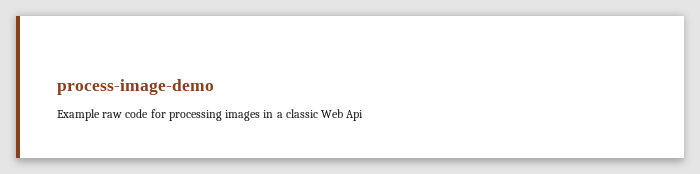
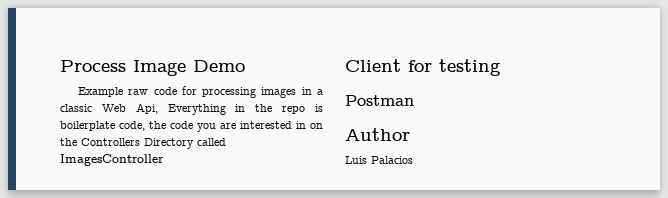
- process-image-demo
+ Process Image Demo
- Example raw code for processing images in a classic Web Api
+ Example raw code for processing images in a classic Web Api, Everything in the repo is boilerplate code, the code you are interested in on the Controllers Directory called ImagesController
+ Client for testing
+ Postman
+ Author
+ Luis Palacios

